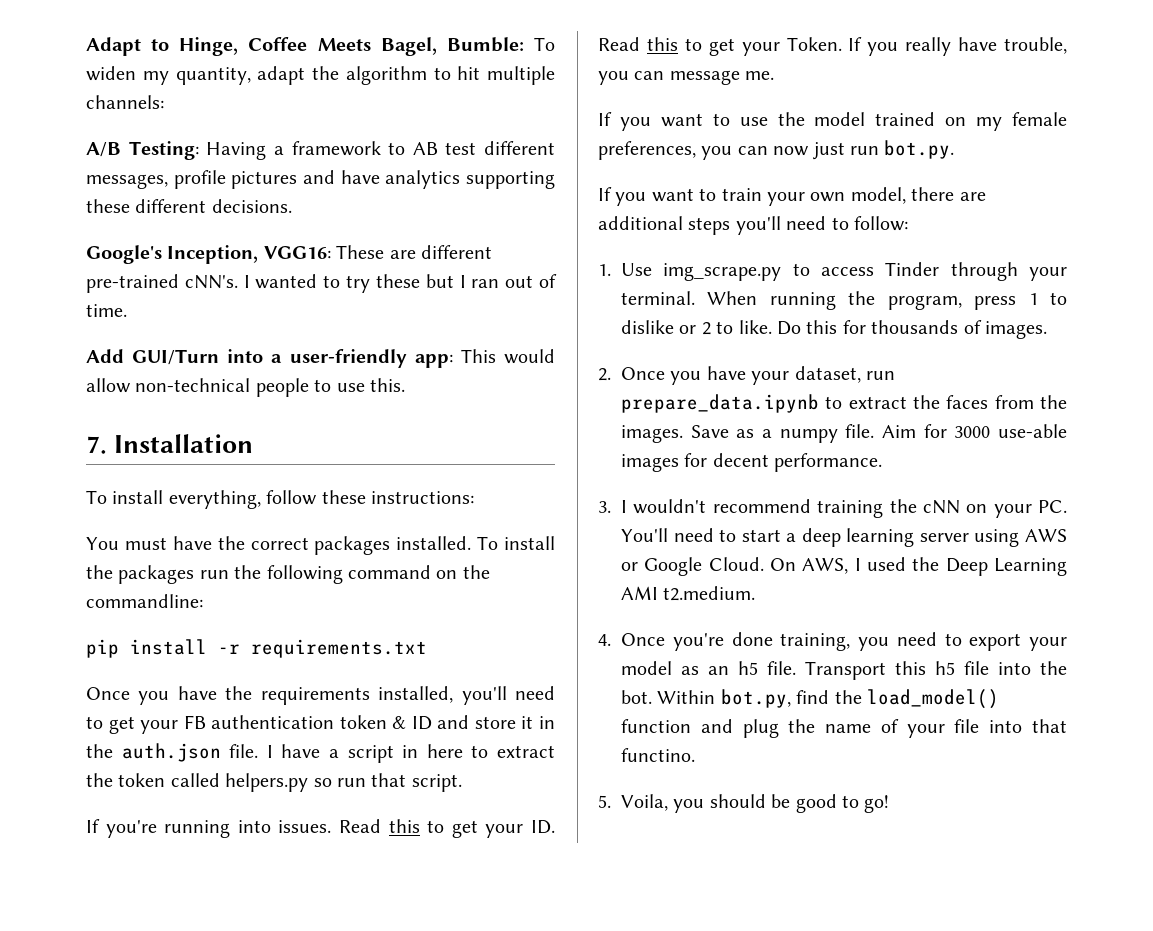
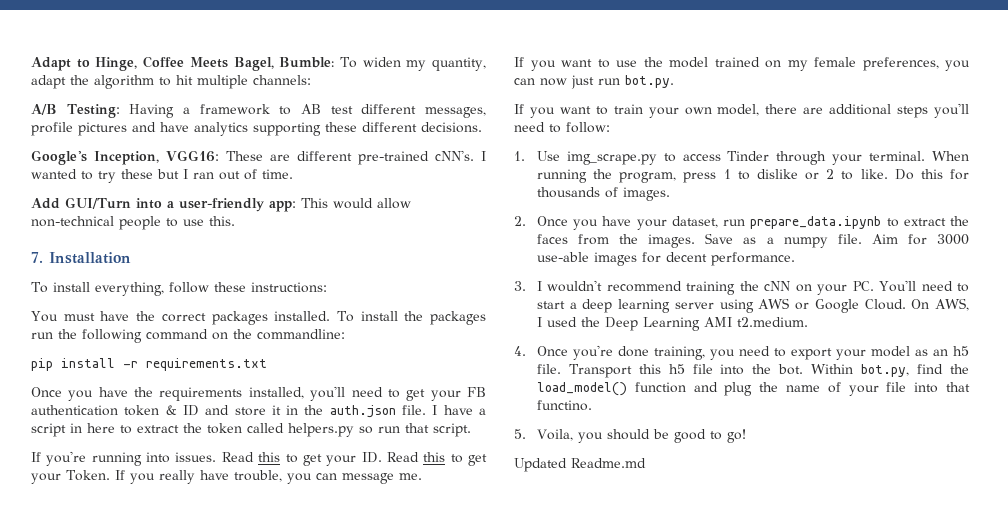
+ Updated Readme.md

